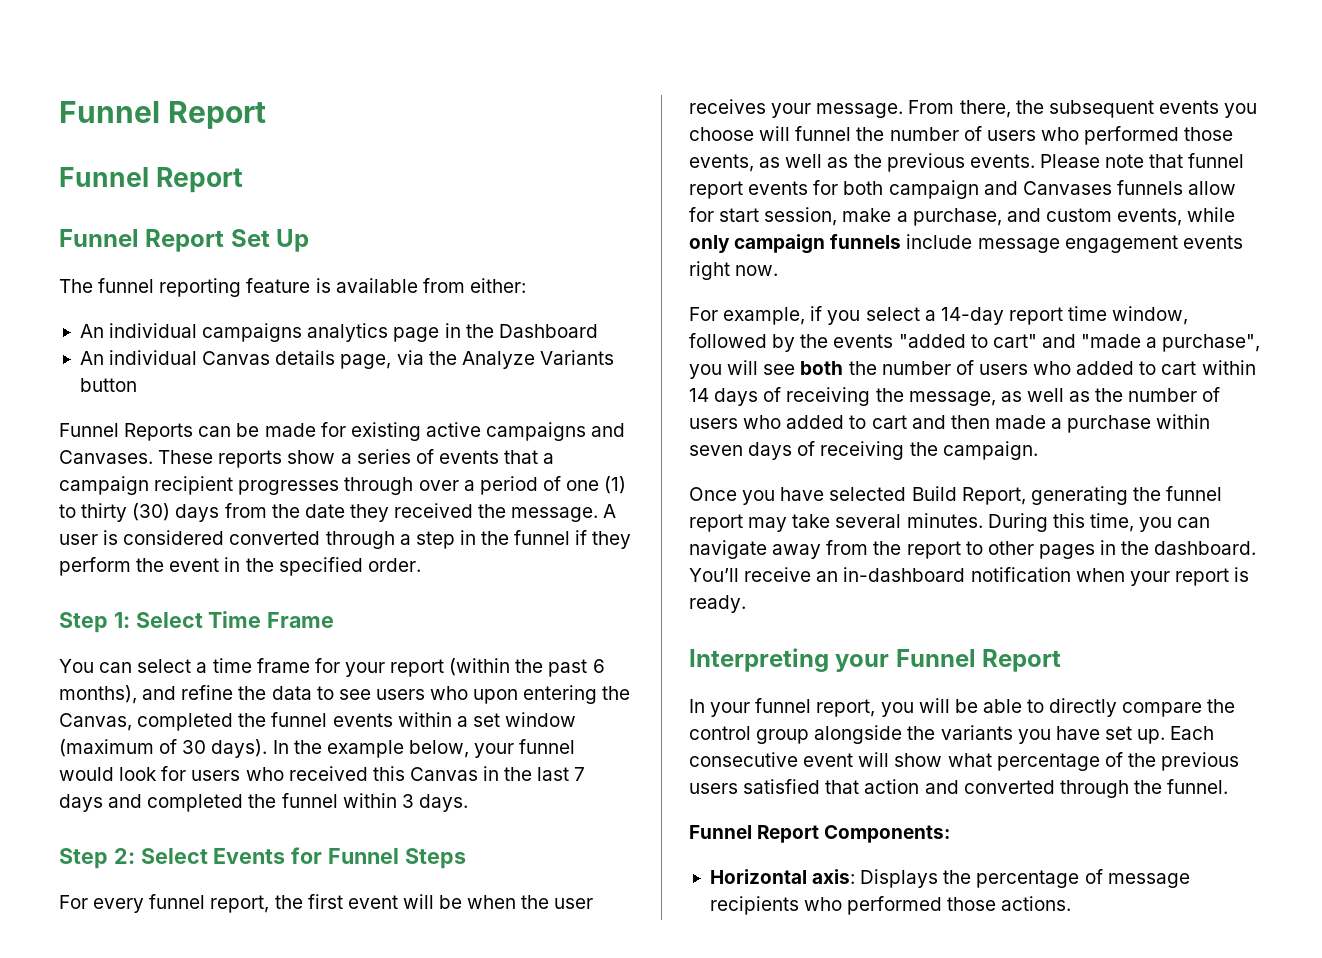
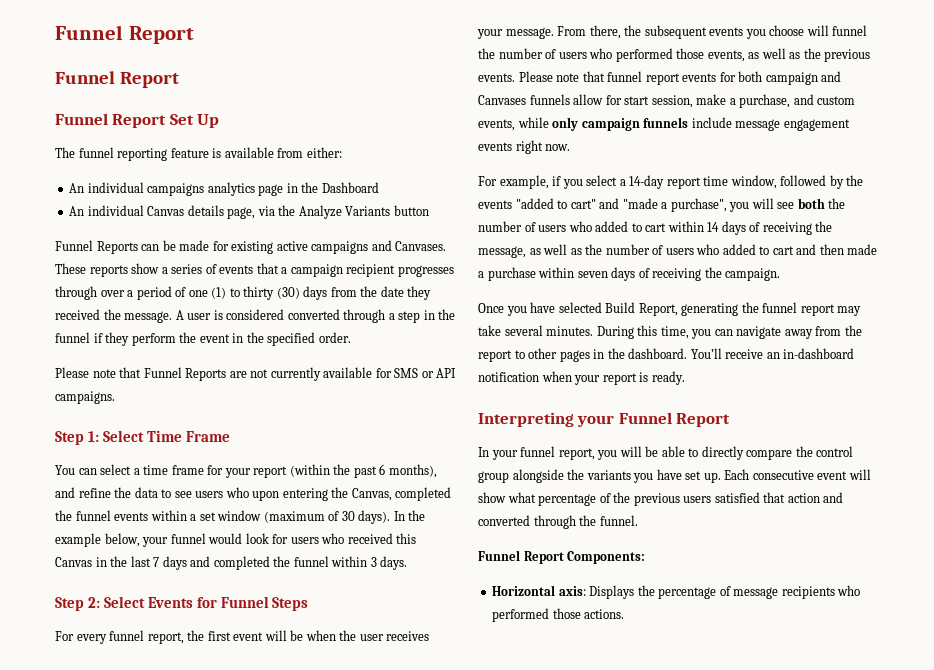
+ Please note that Funnel Reports are not currently available for SMS or API campaigns.

